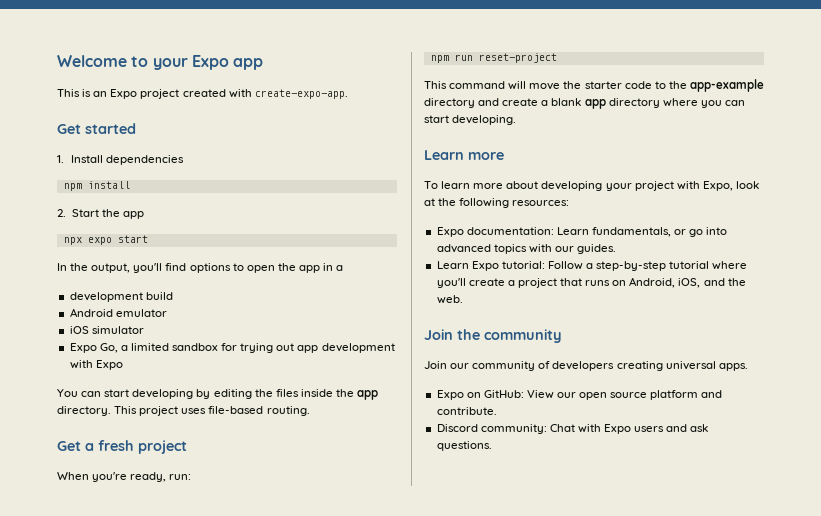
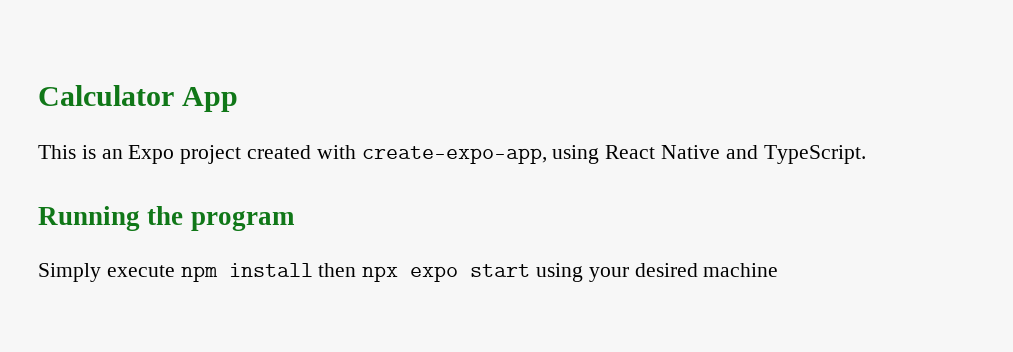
- Welcome to your Expo app
+ Calculator App
- This is an Expo project created with create-expo-app.
- Get started
- 1. Install dependencies
- npm install
- 2. Start the app
- npx expo start
- In the output, you'll find options to open the app in a
- development build
- Android emulator
- iOS simulator
- Expo Go, a limited sandbox for trying out app development with Expo
- You can start developing by editing the files inside the app directory. This project uses file-based routing.
- Get a fresh project
- When you're ready, run:
- npm run reset-project
- This command will move the starter code to the app-example directory and create a blank app directory where you can start developing.
- Learn more
- To learn more about developing your project with Expo, look at the following resources:
- Expo documentation: Learn fundamentals, or go into advanced topics with our guides.
- Learn Expo tutorial: Follow a step-by-step tutorial where you'll create a project that runs on Android, iOS, and the web.
- Join the community
- Join our community of developers creating universal apps.
- Expo on GitHub: View our open source platform and contribute.
- Discord community: Chat with Expo users and ask questions.
+ This is an Expo project created with create-expo-app, using React Native and TypeScript.
+ Running the program
+ Simply execute npm install then npx expo start using your desired machine

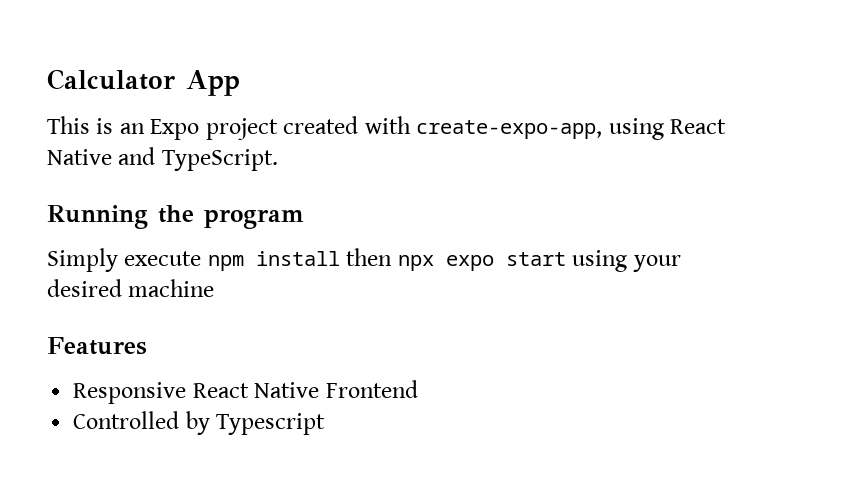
+ Features
+ Responsive React Native Frontend
+ Controlled by Typescript

